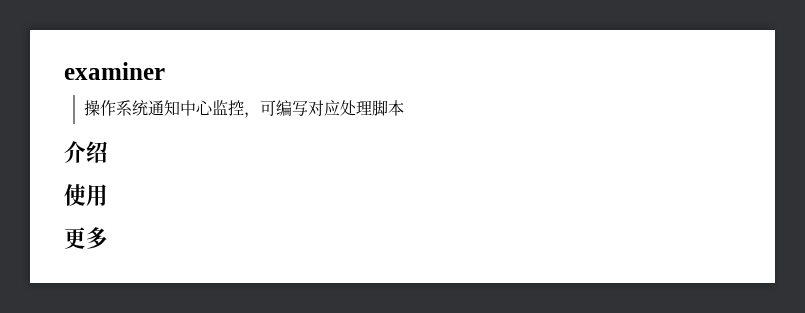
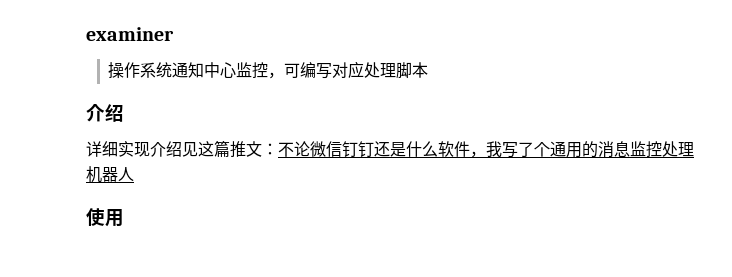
+ 详细实现介绍见这篇推文：不论微信钉钉还是什么软件，我写了个通用的消息监控处理机器人
- 更多

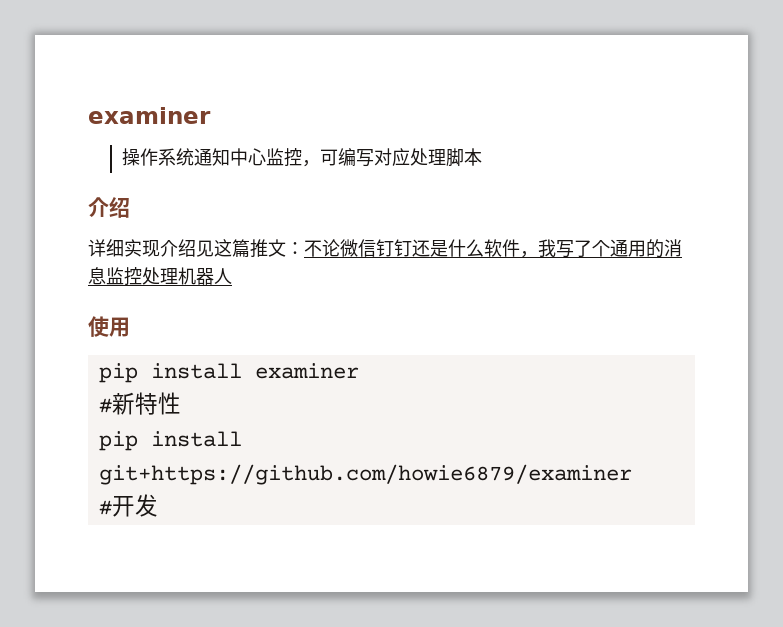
+ pip install examiner
+ #新特性
+ pip install git+https://github.com/howie6879/examiner
+ #开发

